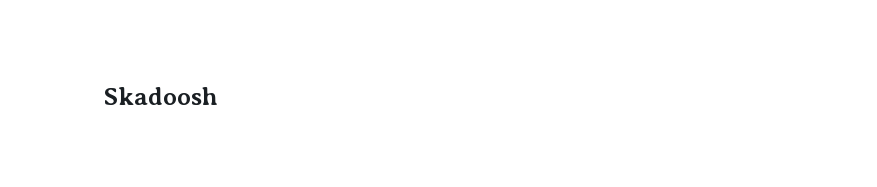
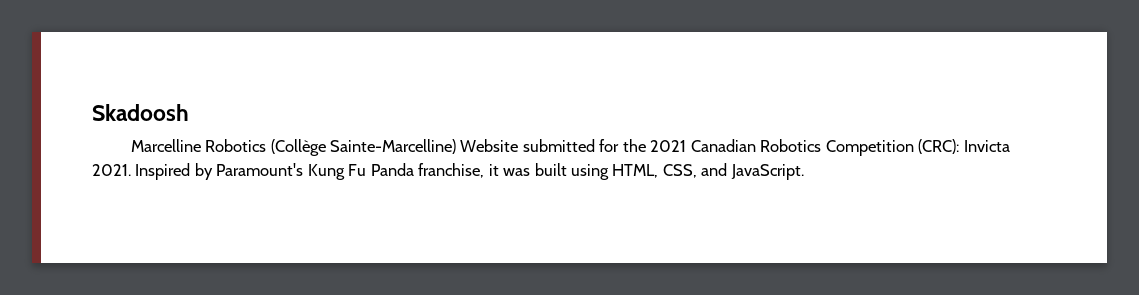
+ Marcelline Robotics (Collège Sainte-Marcelline) Website submitted for the 2021 Canadian Robotics Competition (CRC): Invicta 2021. Inspired by Paramount's Kung Fu Panda franchise, it was built using HTML, CSS, and JavaScript.

